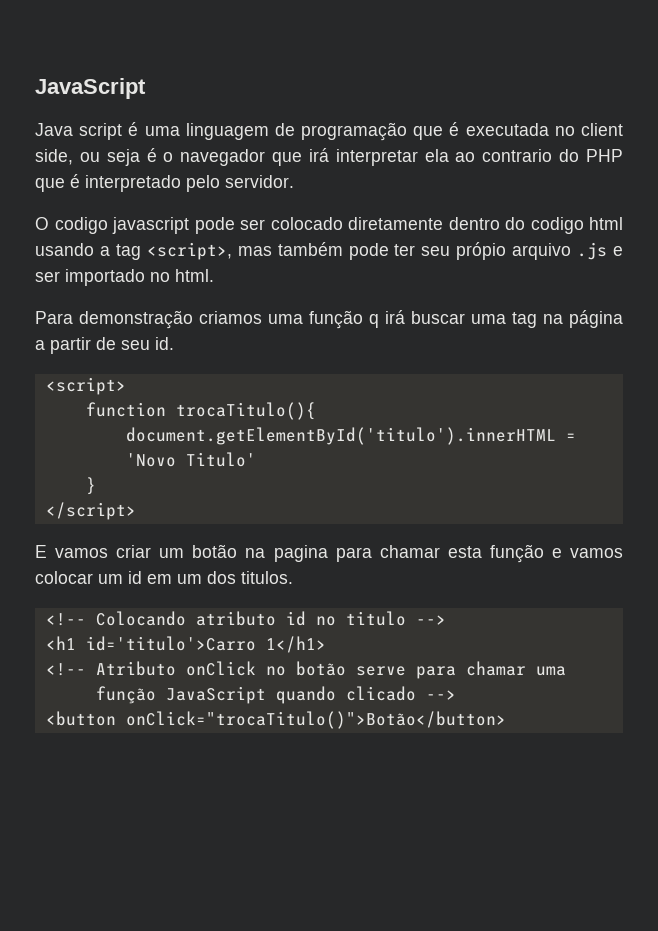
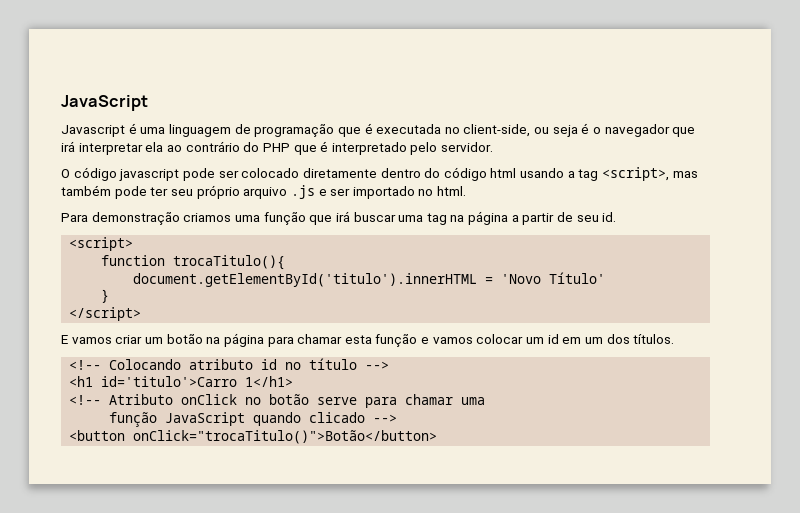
- Java script é uma linguagem de programação que é executada no client side, ou seja é o navegador que irá interpretar ela ao contrario do PHP que é interpretado pelo servidor.
+ Javascript é uma linguagem de programação que é executada no client-side, ou seja é o navegador que irá interpretar ela ao contrário do PHP que é interpretado pelo servidor.
- O codigo javascript pode ser colocado diretamente dentro do codigo html usando a tag <script>, mas também pode ter seu própio arquivo .js e ser importado no html.
+ O código javascript pode ser colocado diretamente dentro do código html usando a tag <script>, mas também pode ter seu próprio arquivo .js e ser importado no html.
- Para demonstração criamos uma função q irá buscar uma tag na página a partir de seu id.
+ Para demonstração criamos uma função que irá buscar uma tag na página a partir de seu id.
- document.getElementById('titulo').innerHTML = 'Novo Titulo'
+ document.getElementById('titulo').innerHTML = 'Novo Título'
- E vamos criar um botão na pagina para chamar esta função e vamos colocar um id em um dos titulos.
+ E vamos criar um botão na página para chamar esta função e vamos colocar um id em um dos títulos.
- <!-- Colocando atributo id no titulo -->
+ <!-- Colocando atributo id no título -->

